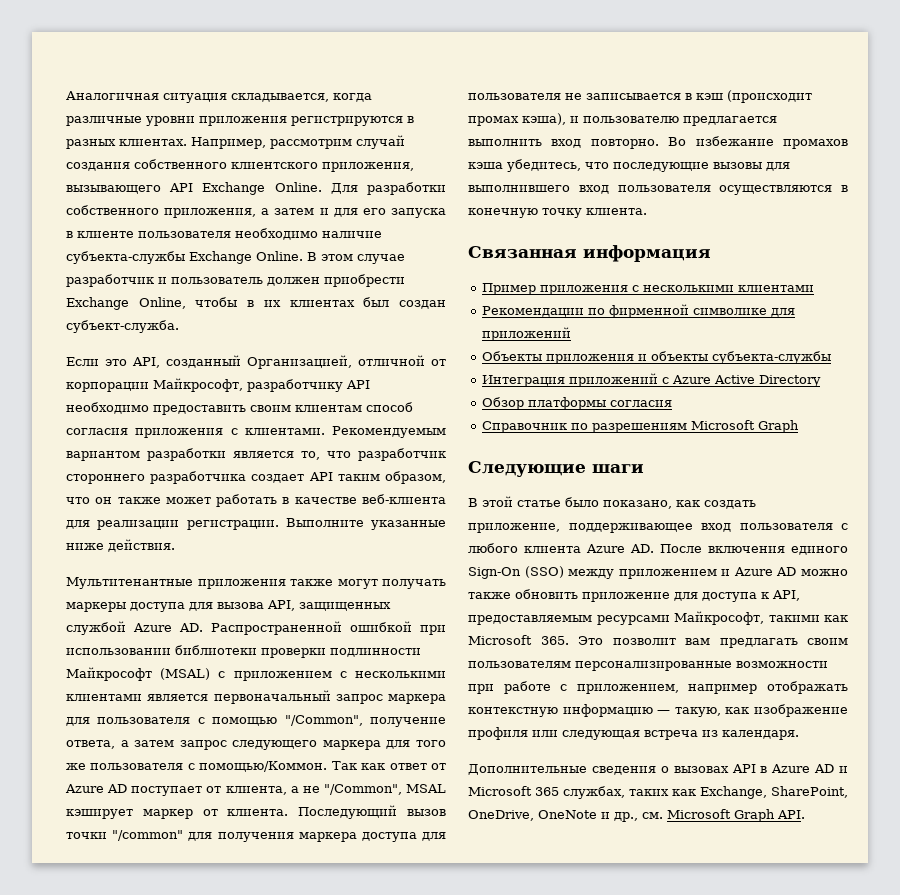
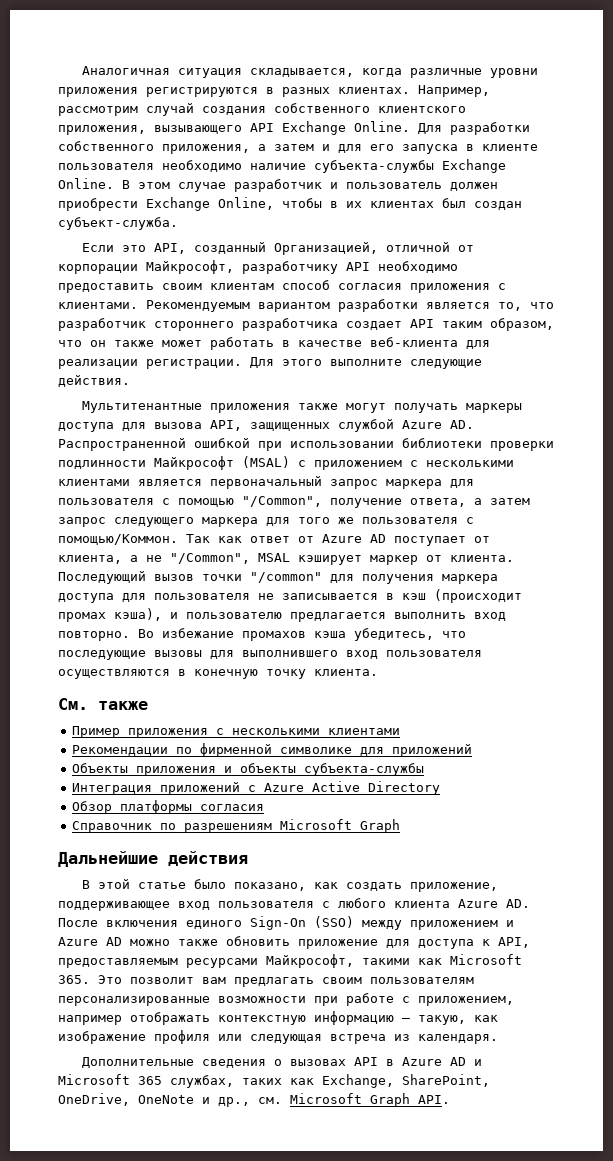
- Выполните указанные ниже действия.
+ Для этого выполните следующие действия.
- Связанная информация
+ См. также
- Следующие шаги
+ Дальнейшие действия

